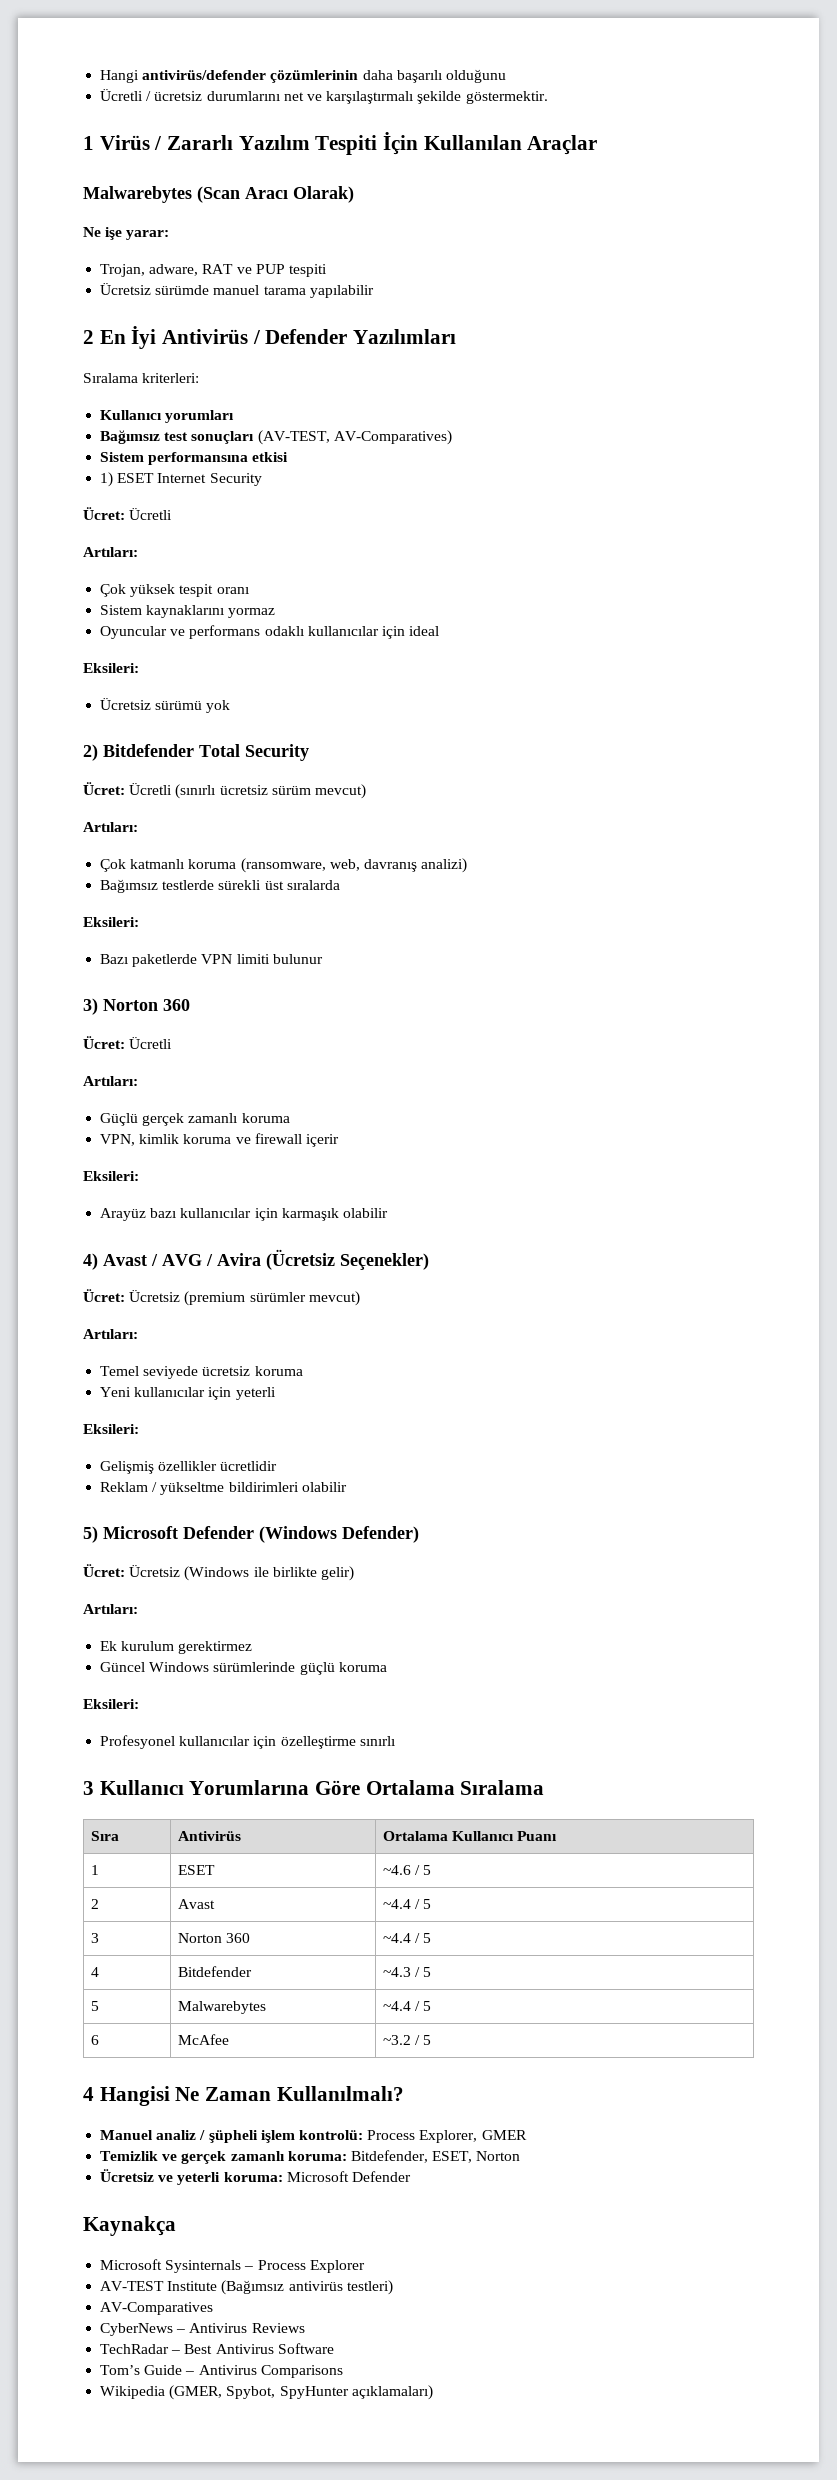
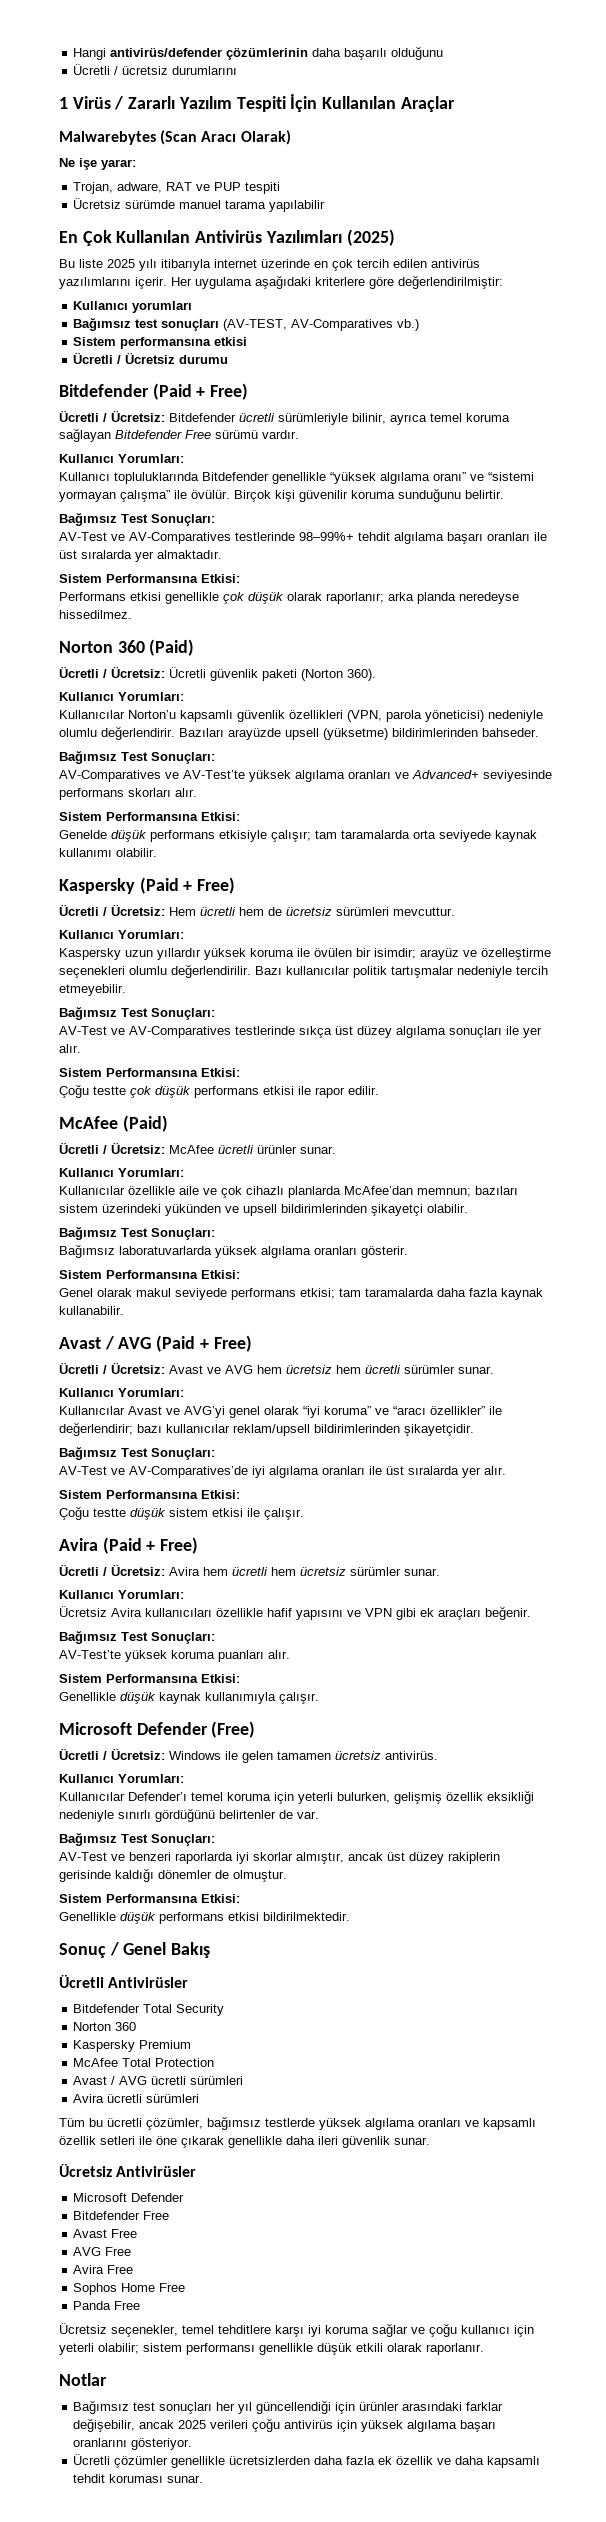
- Ücretli / ücretsiz durumlarını net ve karşılaştırmalı şekilde göstermektir.
+ Ücretli / ücretsiz durumlarını
- 2 En İyi Antivirüs / Defender Yazılımları
- Sıralama kriterleri:
+ En Çok Kullanılan Antivirüs Yazılımları (2025)
+ Bu liste 2025 yılı itibarıyla internet üzerinde en çok tercih edilen antivirüs yazılımlarını içerir. Her uygulama aşağıdaki kriterlere göre değerlendirilmiştir:
- Bağımsız test sonuçları (AV-TEST, AV‑Comparatives)
+ Bağımsız test sonuçları (AV-TEST, AV-Comparatives vb.)
- 1) ESET Internet Security
- Ücret: Ücretli
- Artıları:
- Çok yüksek tespit oranı
- Sistem kaynaklarını yormaz
- Oyuncular ve performans odaklı kullanıcılar için ideal
- Eksileri:
- Ücretsiz sürümü yok
- 2) Bitdefender Total Security
- Ücret: Ücretli (sınırlı ücretsiz sürüm mevcut)
- Artıları:
- Çok katmanlı koruma (ransomware, web, davranış analizi)
- Bağımsız testlerde sürekli üst sıralarda
- Eksileri:
- Bazı paketlerde VPN limiti bulunur
- 3) Norton 360
- Ücret: Ücretli
- Artıları:
- Güçlü gerçek zamanlı koruma
- VPN, kimlik koruma ve firewall içerir
- Eksileri:
- Arayüz bazı kullanıcılar için karmaşık olabilir
- 4) Avast / AVG / Avira (Ücretsiz Seçenekler)
- Ücret: Ücretsiz (premium sürümler mevcut)
- Artıları:
- Temel seviyede ücretsiz koruma
- Yeni kullanıcılar için yeterli
- Eksileri:
- Gelişmiş özellikler ücretlidir
- Reklam / yükseltme bildirimleri olabilir
- 5) Microsoft Defender (Windows Defender)
- Ücret: Ücretsiz (Windows ile birlikte gelir)
- Artıları:
- Ek kurulum gerektirmez
- Güncel Windows sürümlerinde güçlü koruma
- Eksileri:
- Profesyonel kullanıcılar için özelleştirme sınırlı
- 3 Kullanıcı Yorumlarına Göre Ortalama Sıralama
- Sıra | Antivirüs | Ortalama Kullanıcı Puanı
- 1 | ESET | ~4.6 / 5
- 2 | Avast | ~4.4 / 5
- 3 | Norton 360 | ~4.4 / 5
- 4 | Bitdefender | ~4.3 / 5
- 5 | Malwarebytes | ~4.4 / 5
- 6 | McAfee | ~3.2 / 5
- 4 Hangisi Ne Zaman Kullanılmalı?
- Manuel analiz / şüpheli işlem kontrolü: Process Explorer, GMER
- Temizlik ve gerçek zamanlı koruma: Bitdefender, ESET, Norton
- Ücretsiz ve yeterli koruma: Microsoft Defender
- Kaynakça
- Microsoft Sysinternals – Process Explorer
- AV‑TEST Institute (Bağımsız antivirüs testleri)
- AV‑Comparatives
- CyberNews – Antivirus Reviews
- TechRadar – Best Antivirus Software
- Tom’s Guide – Antivirus Comparisons
- Wikipedia (GMER, Spybot, SpyHunter açıklamaları)
+ Ücretli / Ücretsiz durumu
+ Bitdefender (Paid + Free)
+ Ücretli / Ücretsiz: Bitdefender ücretli sürümleriyle bilinir, ayrıca temel koruma sağlayan Bitdefender Free sürümü vardır.
+ Kullanıcı Yorumları:
+ Kullanıcı topluluklarında Bitdefender genellikle “yüksek algılama oranı” ve “sistemi yormayan çalışma” ile övülür. Birçok kişi güvenilir koruma sunduğunu belirtir.
+ Bağımsız Test Sonuçları:
+ AV-Test ve AV-Comparatives testlerinde 98–99%+ tehdit algılama başarı oranları ile üst sıralarda yer almaktadır.
+ Sistem Performansına Etkisi:
+ Performans etkisi genellikle çok düşük olarak raporlanır; arka planda neredeyse hissedilmez.
+ Norton 360 (Paid)
+ Ücretli / Ücretsiz: Ücretli güvenlik paketi (Norton 360).
+ Kullanıcı Yorumları:
+ Kullanıcılar Norton’u kapsamlı güvenlik özellikleri (VPN, parola yöneticisi) nedeniyle olumlu değerlendirir. Bazıları arayüzde upsell (yüksetme) bildirimlerinden bahseder.
+ Bağımsız Test Sonuçları:
+ AV-Comparatives ve AV-Test’te yüksek algılama oranları ve Advanced+ seviyesinde performans skorları alır.
+ Sistem Performansına Etkisi:
+ Genelde düşük performans etkisiyle çalışır; tam taramalarda orta seviyede kaynak kullanımı olabilir.
+ Kaspersky (Paid + Free)
+ Ücretli / Ücretsiz: Hem ücretli hem de ücretsiz sürümleri mevcuttur.
+ Kullanıcı Yorumları:
+ Kaspersky uzun yıllardır yüksek koruma ile övülen bir isimdir; arayüz ve özelleştirme seçenekleri olumlu değerlendirilir. Bazı kullanıcılar politik tartışmalar nedeniyle tercih etmeyebilir.
+ Bağımsız Test Sonuçları:
+ AV-Test ve AV-Comparatives testlerinde sıkça üst düzey algılama sonuçları ile yer alır.
+ Sistem Performansına Etkisi:
+ Çoğu testte çok düşük performans etkisi ile rapor edilir.
+ McAfee (Paid)
+ Ücretli / Ücretsiz: McAfee ücretli ürünler sunar.
+ Kullanıcı Yorumları:
+ Kullanıcılar özellikle aile ve çok cihazlı planlarda McAfee’dan memnun; bazıları sistem üzerindeki yükünden ve upsell bildirimlerinden şikayetçi olabilir.
+ Bağımsız Test Sonuçları:
+ Bağımsız laboratuvarlarda yüksek algılama oranları gösterir.
+ Sistem Performansına Etkisi:
+ Genel olarak makul seviyede performans etkisi; tam taramalarda daha fazla kaynak kullanabilir.
+ Avast / AVG (Paid + Free)
+ Ücretli / Ücretsiz: Avast ve AVG hem ücretsiz hem ücretli sürümler sunar.
+ Kullanıcı Yorumları:
+ Kullanıcılar Avast ve AVG’yi genel olarak “iyi koruma” ve “aracı özellikler” ile değerlendirir; bazı kullanıcılar reklam/upsell bildirimlerinden şikayetçidir.
+ Bağımsız Test Sonuçları:
+ AV-Test ve AV-Comparatives’de iyi algılama oranları ile üst sıralarda yer alır.
+ Sistem Performansına Etkisi:
+ Çoğu testte düşük sistem etkisi ile çalışır.
+ Avira (Paid + Free)
+ Ücretli / Ücretsiz: Avira hem ücretli hem ücretsiz sürümler sunar.
+ Kullanıcı Yorumları:
+ Ücretsiz Avira kullanıcıları özellikle hafif yapısını ve VPN gibi ek araçları beğenir.
+ Bağımsız Test Sonuçları:
+ AV-Test’te yüksek koruma puanları alır.
+ Sistem Performansına Etkisi:
+ Genellikle düşük kaynak kullanımıyla çalışır.
+ Microsoft Defender (Free)
+ Ücretli / Ücretsiz: Windows ile gelen tamamen ücretsiz antivirüs.
+ Kullanıcı Yorumları:
+ Kullanıcılar Defender’ı temel koruma için yeterli bulurken, gelişmiş özellik eksikliği nedeniyle sınırlı gördüğünü belirtenler de var.
+ Bağımsız Test Sonuçları:
+ AV-Test ve benzeri raporlarda iyi skorlar almıştır, ancak üst düzey rakiplerin gerisinde kaldığı dönemler de olmuştur.
+ Sistem Performansına Etkisi:
+ Genellikle düşük performans etkisi bildirilmektedir.
+ Sonuç / Genel Bakış
+ Ücretli Antivirüsler
+ Bitdefender Total Security
+ Norton 360
+ Kaspersky Premium
+ McAfee Total Protection
+ Avast / AVG ücretli sürümleri
+ Avira ücretli sürümleri
+ Tüm bu ücretli çözümler, bağımsız testlerde yüksek algılama oranları ve kapsamlı özellik setleri ile öne çıkarak genellikle daha ileri güvenlik sunar.
+ Ücretsiz Antivirüsler
+ Microsoft Defender
+ Bitdefender Free
+ Avast Free
+ AVG Free
+ Avira Free
+ Sophos Home Free
+ Panda Free
+ Ücretsiz seçenekler, temel tehditlere karşı iyi koruma sağlar ve çoğu kullanıcı için yeterli olabilir; sistem performansı genellikle düşük etkili olarak raporlanır.
+ Notlar
+ Bağımsız test sonuçları her yıl güncellendiği için ürünler arasındaki farklar değişebilir, ancak 2025 verileri çoğu antivirüs için yüksek algılama başarı oranlarını gösteriyor.
+ Ücretli çözümler genellikle ücretsizlerden daha fazla ek özellik ve daha kapsamlı tehdit koruması sunar.

